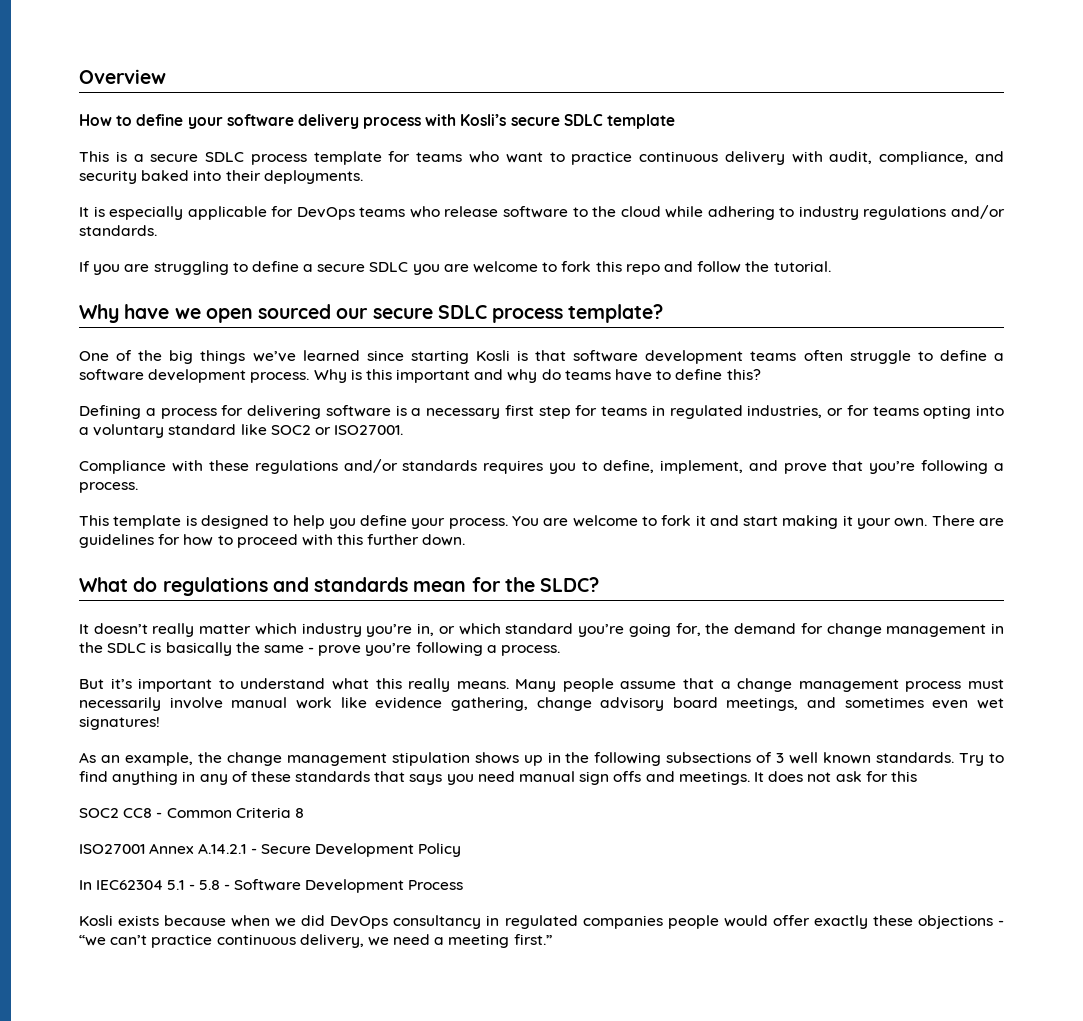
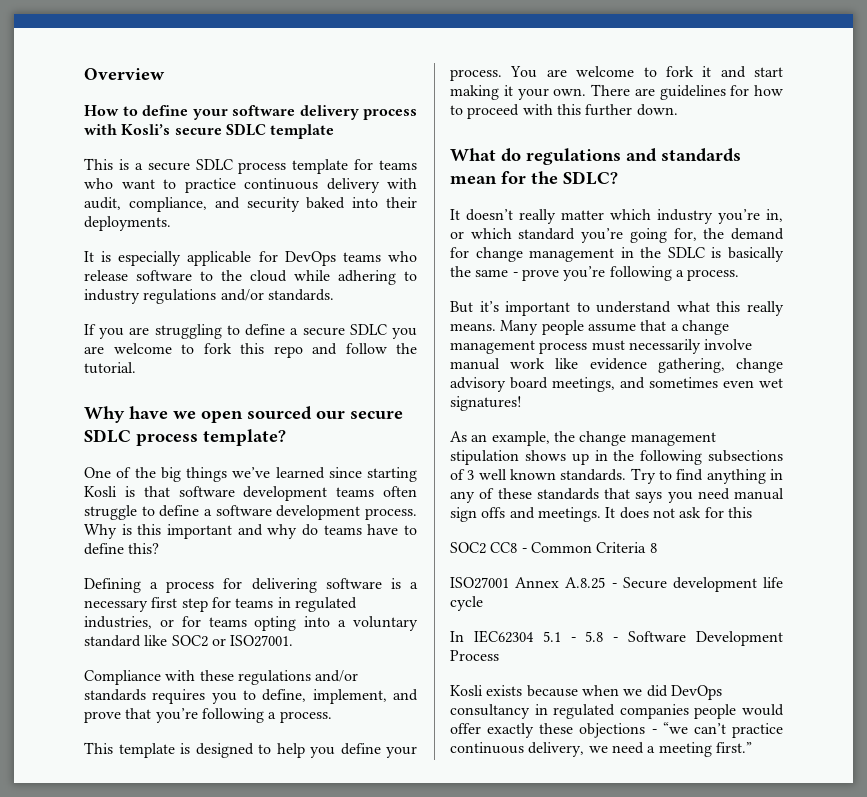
- What do regulations and standards mean for the SLDC?
+ What do regulations and standards mean for the SDLC?
- ISO27001 Annex A.14.2.1 - Secure Development Policy
+ ISO27001 Annex A.8.25 - Secure development life cycle

